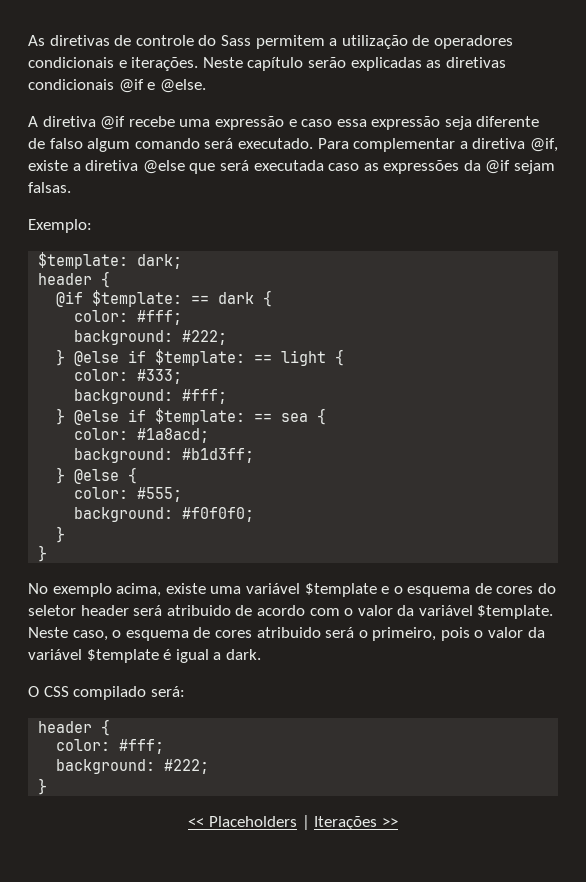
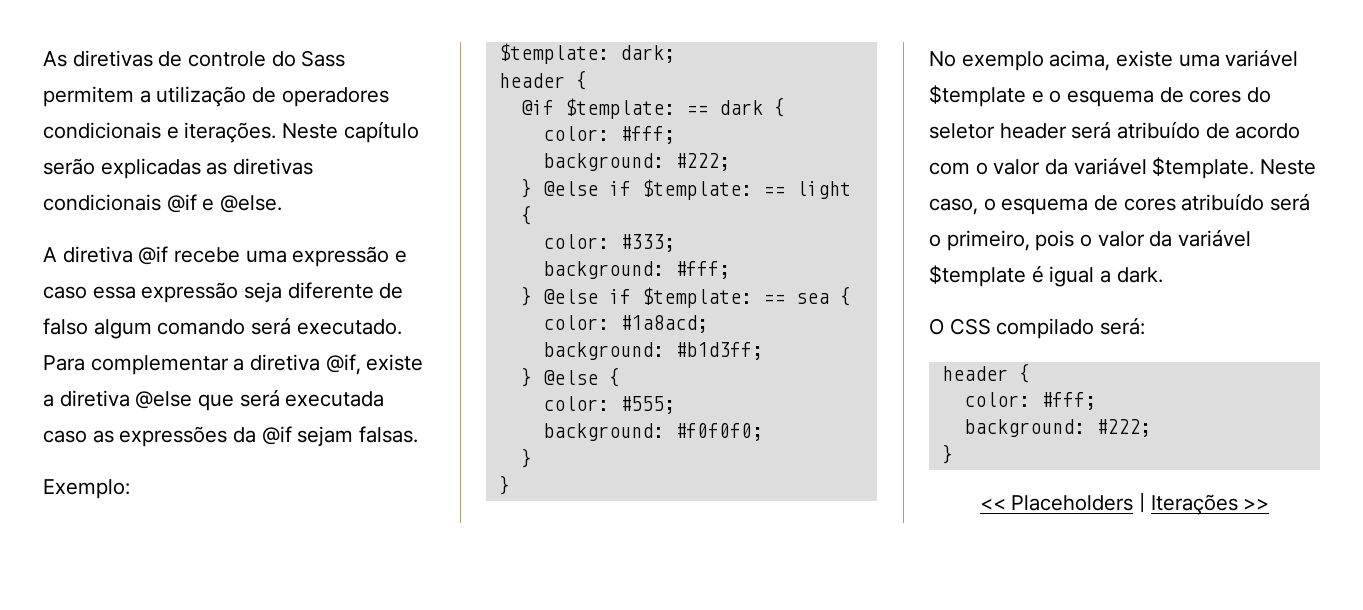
- No exemplo acima, existe uma variável $template e o esquema de cores do seletor header será atribuido de acordo com o valor da variável $template.
+ No exemplo acima, existe uma variável $template e o esquema de cores do seletor header será atribuído de acordo com o valor da variável $template.
- Neste caso, o esquema de cores atribuido será o primeiro, pois o valor da variável $template é igual a dark.
+ Neste caso, o esquema de cores atribuído será o primeiro, pois o valor da variável $template é igual a dark.

